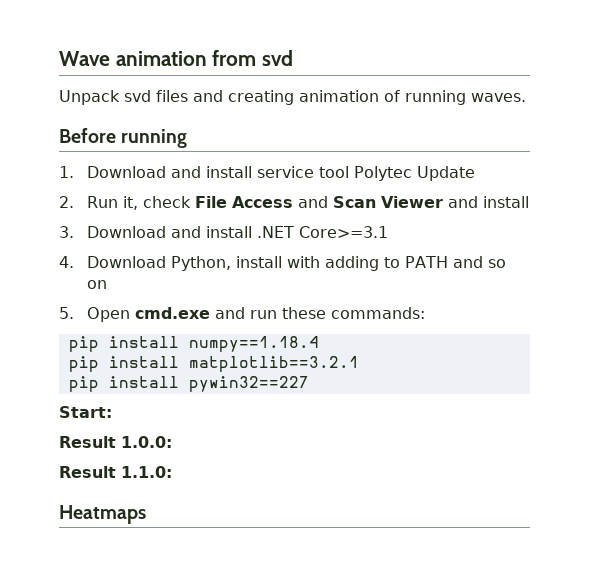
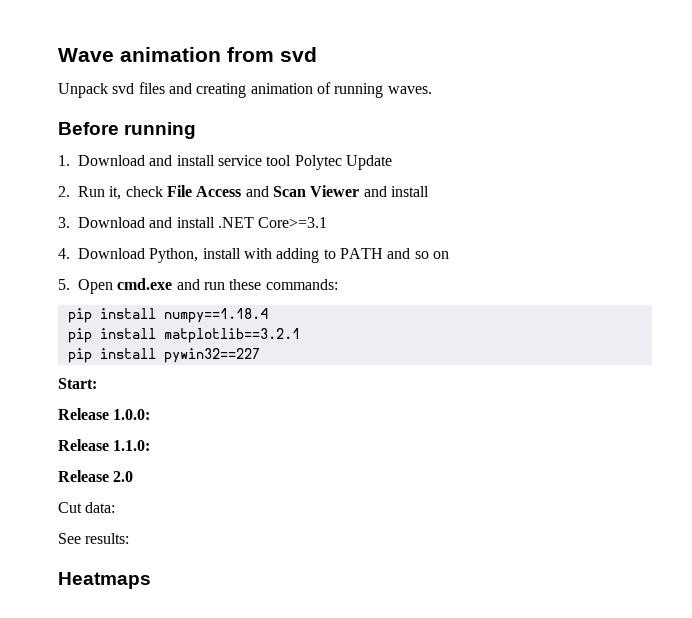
- Result 1.0.0:
+ Release 1.0.0:
- Result 1.1.0:
+ Release 1.1.0:
+ Release 2.0
+ Cut data:
+ See results:

